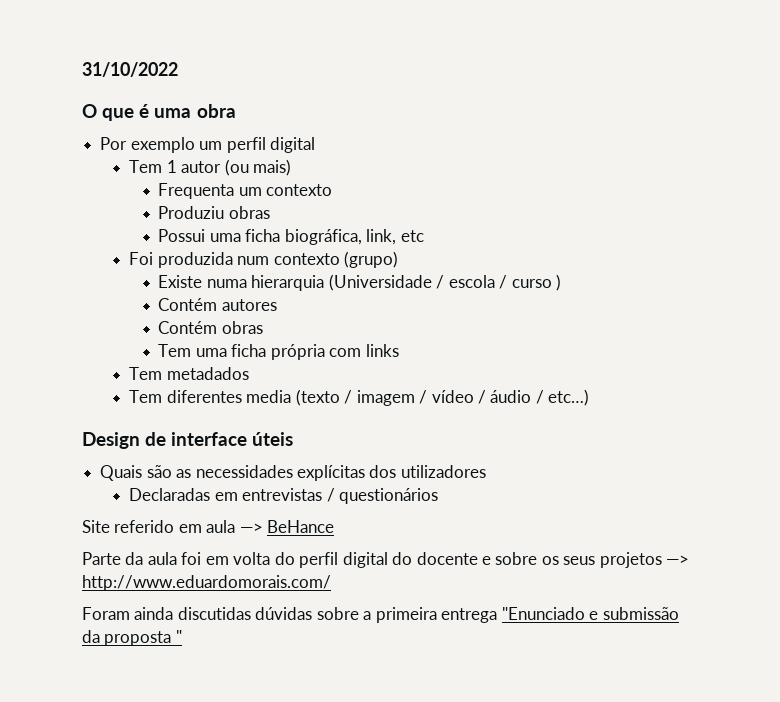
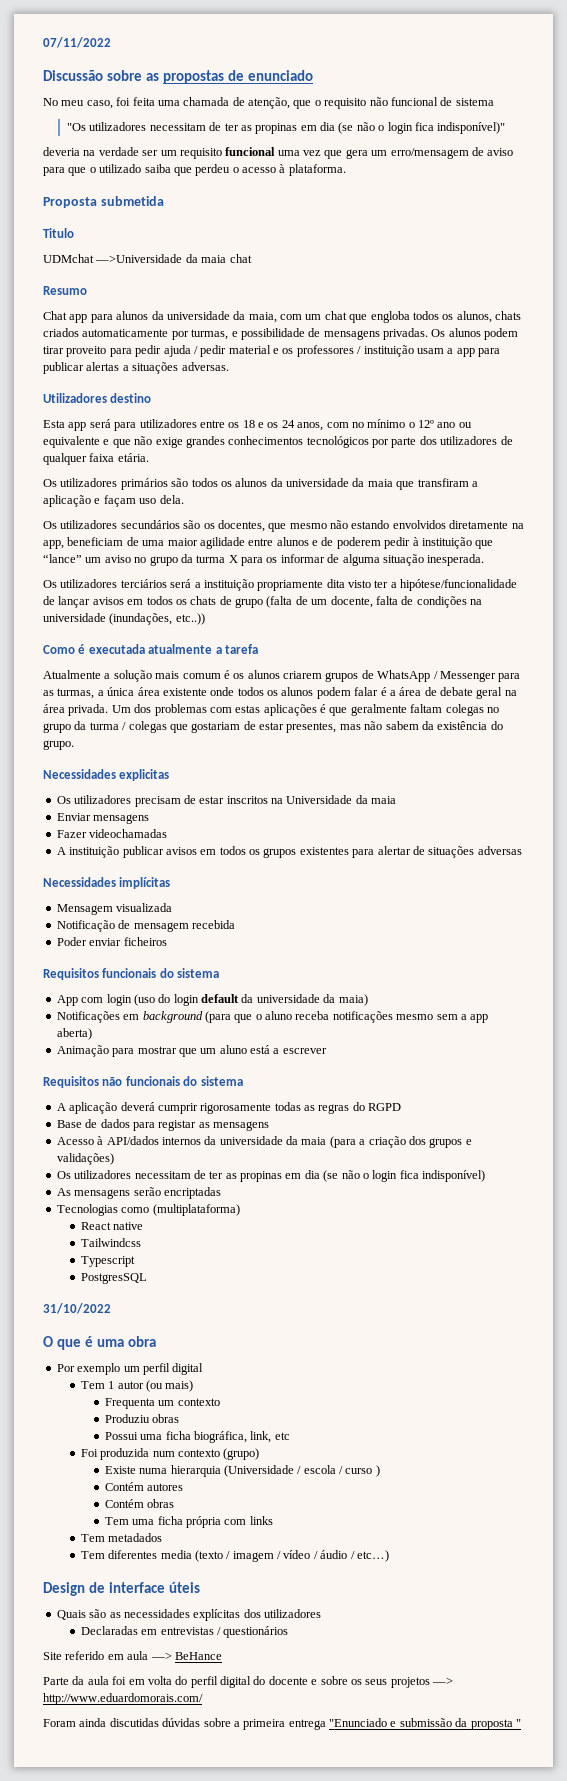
+ 07/11/2022
+ Discussão sobre as propostas de enunciado
+ No meu caso, foi feita uma chamada de atenção, que o requisito não funcional de sistema
+ "Os utilizadores necessitam de ter as propinas em dia (se não o login fica indisponível)"
+ deveria na verdade ser um requisito funcional uma vez que gera um erro/mensagem de aviso para que o utilizado saiba que perdeu o acesso à plataforma.
+ Proposta submetida
+ Titulo
+ UDMchat —>Universidade da maia chat
+ Resumo
+ Chat app para alunos da universidade da maia, com um chat que engloba todos os alunos, chats criados automaticamente por turmas, e possibilidade de mensagens privadas. Os alunos podem tirar proveito para pedir ajuda / pedir material e os professores / instituição usam a app para publicar alertas a situações adversas.
+ Utilizadores destino
+ Esta app será para utilizadores entre os 18 e os 24 anos, com no mínimo o 12º ano ou equivalente e que não exige grandes conhecimentos tecnológicos por parte dos utilizadores de qualquer faixa etária.
+ Os utilizadores primários são todos os alunos da universidade da maia que transfiram a aplicação e façam uso dela.
+ Os utilizadores secundários são os docentes, que mesmo não estando envolvidos diretamente na app, beneficiam de uma maior agilidade entre alunos e de poderem pedir à instituição que “lance” um aviso no grupo da turma X para os informar de alguma situação inesperada.
+ Os utilizadores terciários será a instituição propriamente dita visto ter a hipótese/funcionalidade de lançar avisos em todos os chats de grupo (falta de um docente, falta de condições na universidade (inundações, etc..))
+ Como é executada atualmente a tarefa
+ Atualmente a solução mais comum é os alunos criarem grupos de WhatsApp / Messenger para as turmas, a única área existente onde todos os alunos podem falar é a área de debate geral na área privada. Um dos problemas com estas aplicações é que geralmente faltam colegas no grupo da turma / colegas que gostariam de estar presentes, mas não sabem da existência do grupo.
+ Necessidades explicitas
+ Os utilizadores precisam de estar inscritos na Universidade da maia
+ Enviar mensagens
+ Fazer videochamadas
+ A instituição publicar avisos em todos os grupos existentes para alertar de situações adversas
+ Necessidades implícitas
+ Mensagem visualizada
+ Notificação de mensagem recebida
+ Poder enviar ficheiros
+ Requisitos funcionais do sistema
+ App com login (uso do login default da universidade da maia)
+ Notificações em background (para que o aluno receba notificações mesmo sem a app aberta)
+ Animação para mostrar que um aluno está a escrever
+ Requisitos não funcionais do sistema
+ A aplicação deverá cumprir rigorosamente todas as regras do RGPD
+ Base de dados para registar as mensagens
+ Acesso à API/dados internos da universidade da maia (para a criação dos grupos e validações)
+ Os utilizadores necessitam de ter as propinas em dia (se não o login fica indisponível)
+ As mensagens serão encriptadas
+ Tecnologias como (multiplataforma)
+ React native
+ Tailwindcss
+ Typescript
+ PostgresSQL

